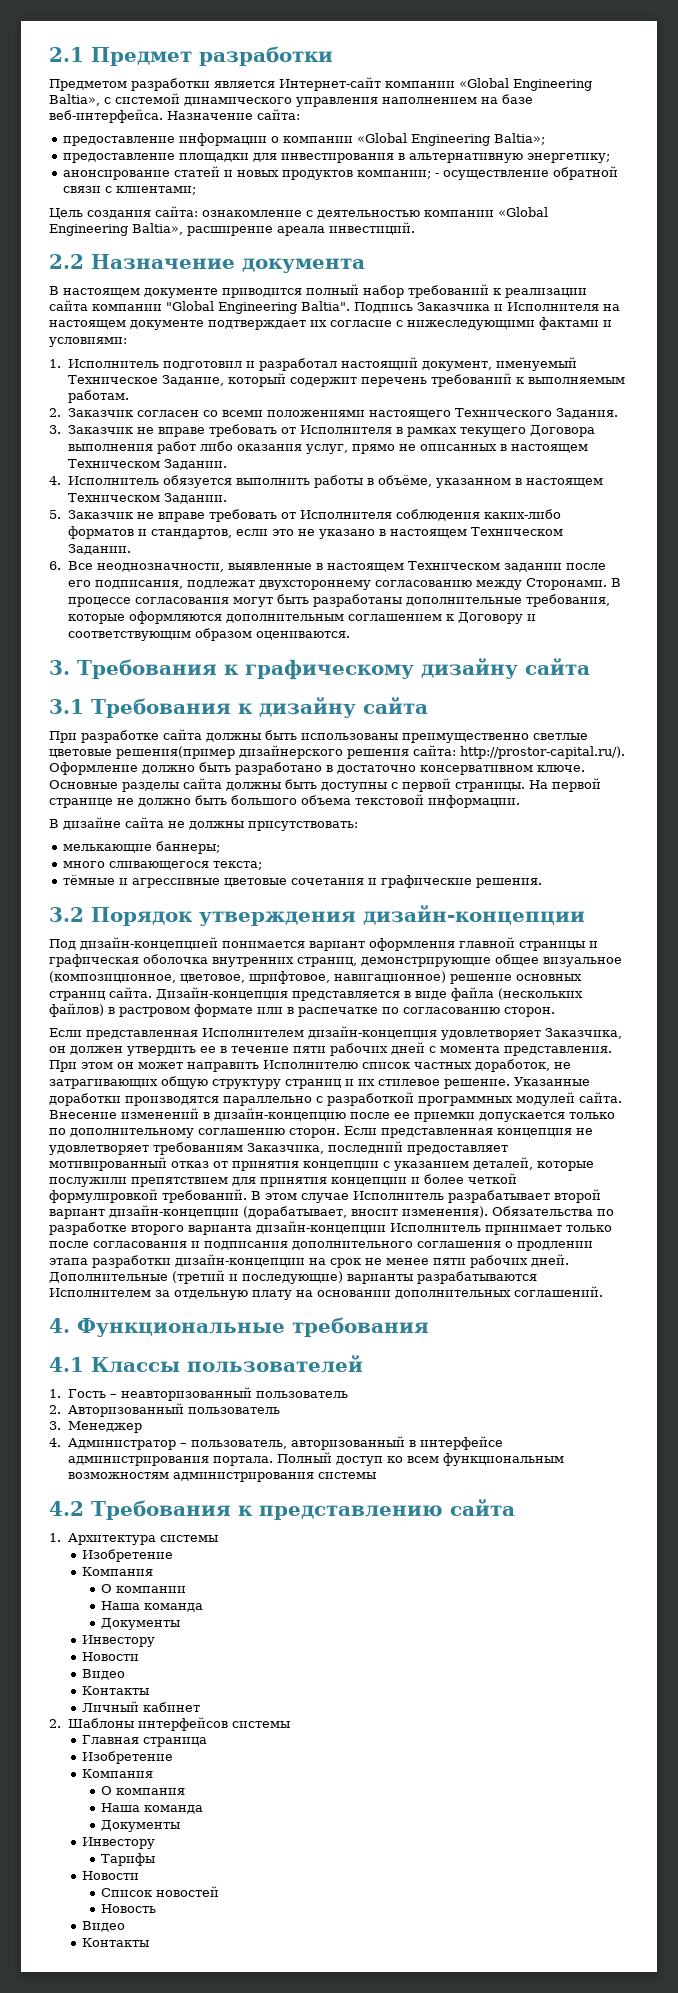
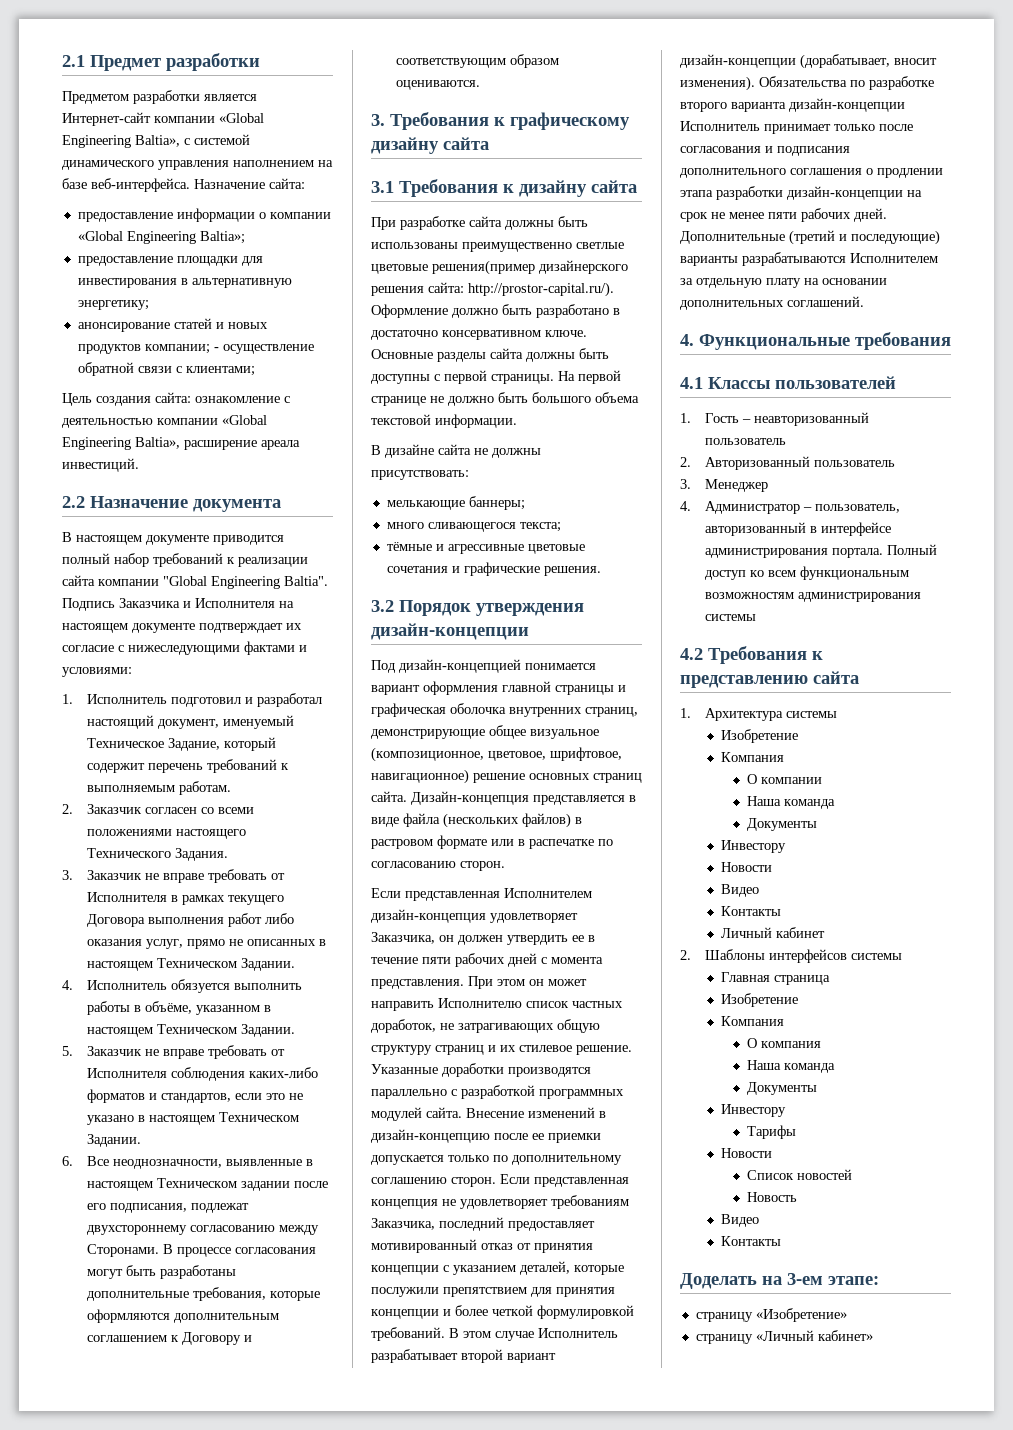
+ Доделать на 3-ем этапе:
+ страницу «Изобретение»
+ страницу «Личный кабинет»

